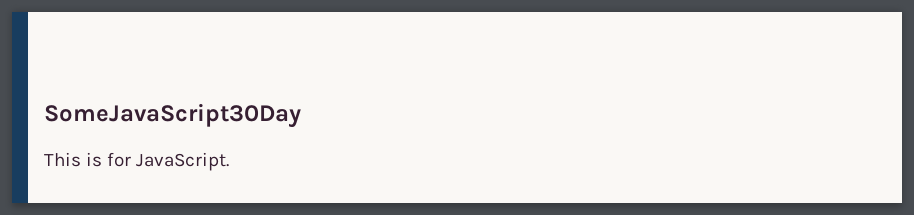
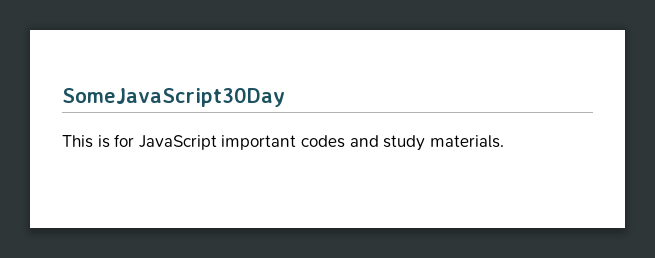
- This is for JavaScript.
+ This is for JavaScript important codes and study materials.

